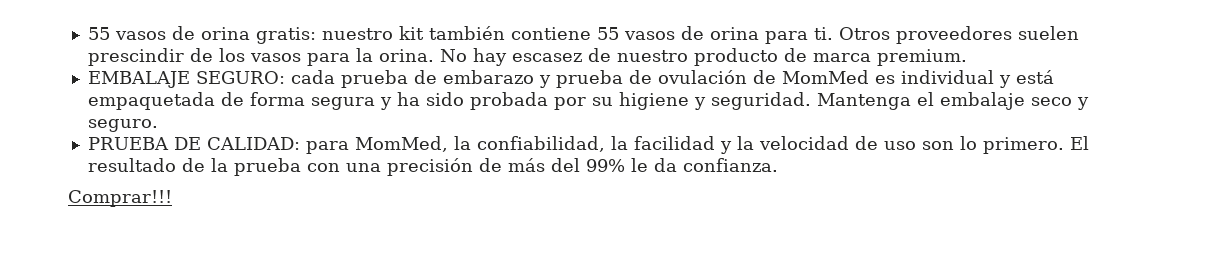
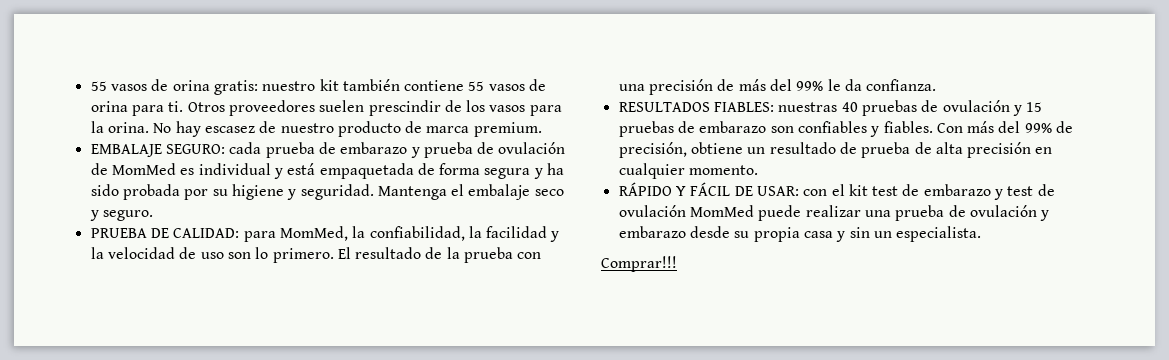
+ RESULTADOS FIABLES: nuestras 40 pruebas de ovulación y 15 pruebas de embarazo son confiables y fiables. Con más del 99% de precisión, obtiene un resultado de prueba de alta precisión en cualquier momento.
+ RÁPIDO Y FÁCIL DE USAR: con el kit test de embarazo y test de ovulación MomMed puede realizar una prueba de ovulación y embarazo desde su propia casa y sin un especialista.

